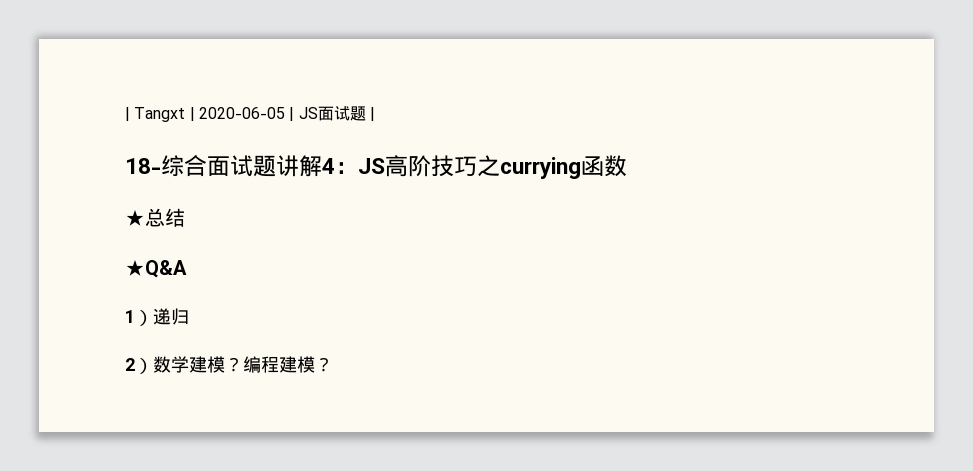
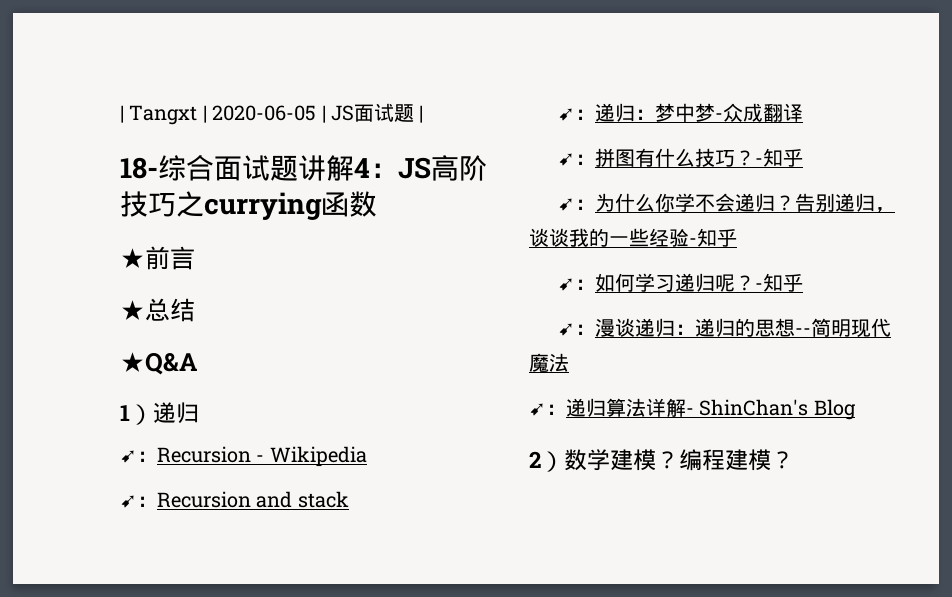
+ ★前言
+ ➹：Recursion - Wikipedia
+ ➹：Recursion and stack
+ ➹：递归：梦中梦-众成翻译
+ ➹：拼图有什么技巧？-知乎
+ ➹：为什么你学不会递归？告别递归，谈谈我的一些经验-知乎
+ ➹：如何学习递归呢？-知乎
+ ➹：漫谈递归：递归的思想--简明现代魔法
+ ➹：递归算法详解- ShinChan's Blog

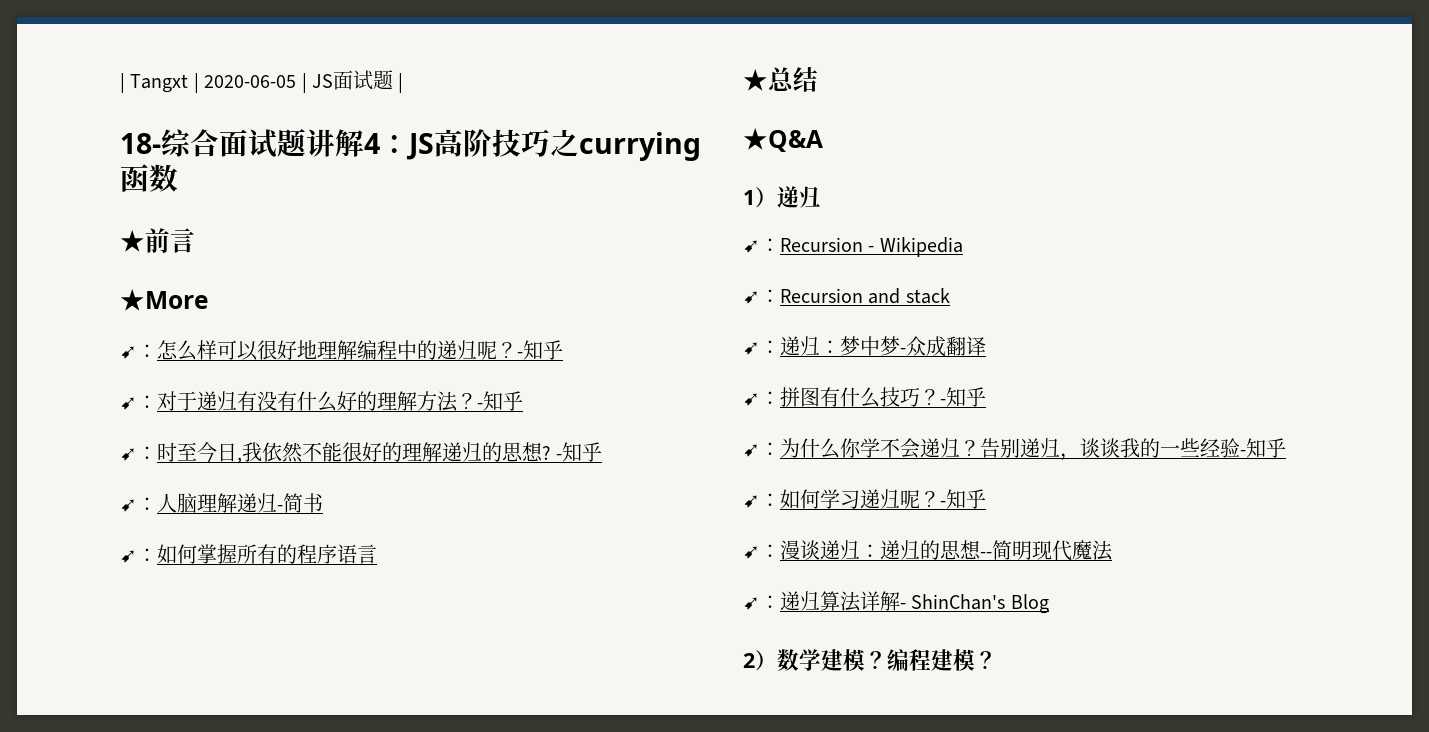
+ ★More
+ ➹：怎么样可以很好地理解编程中的递归呢？-知乎
+ ➹：对于递归有没有什么好的理解方法？-知乎
+ ➹：时至今日,我依然不能很好的理解递归的思想? -知乎
+ ➹：人脑理解递归-简书
+ ➹：如何掌握所有的程序语言

